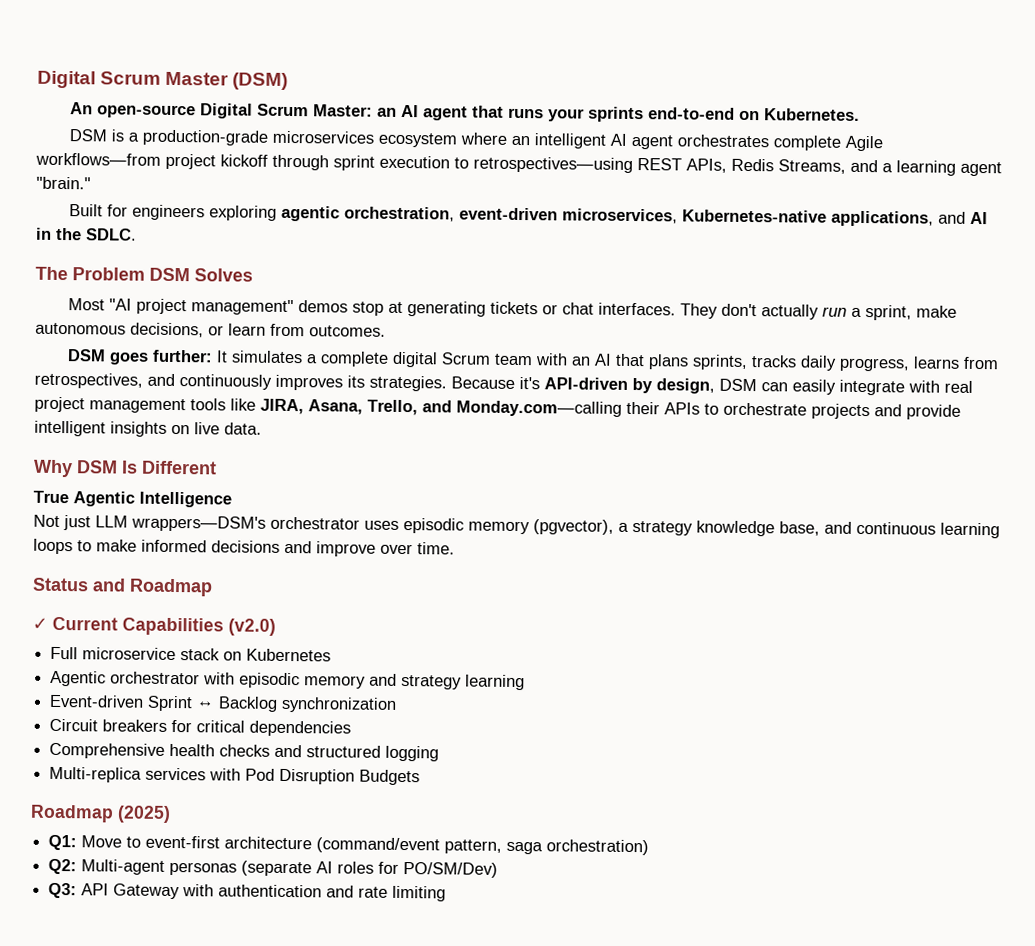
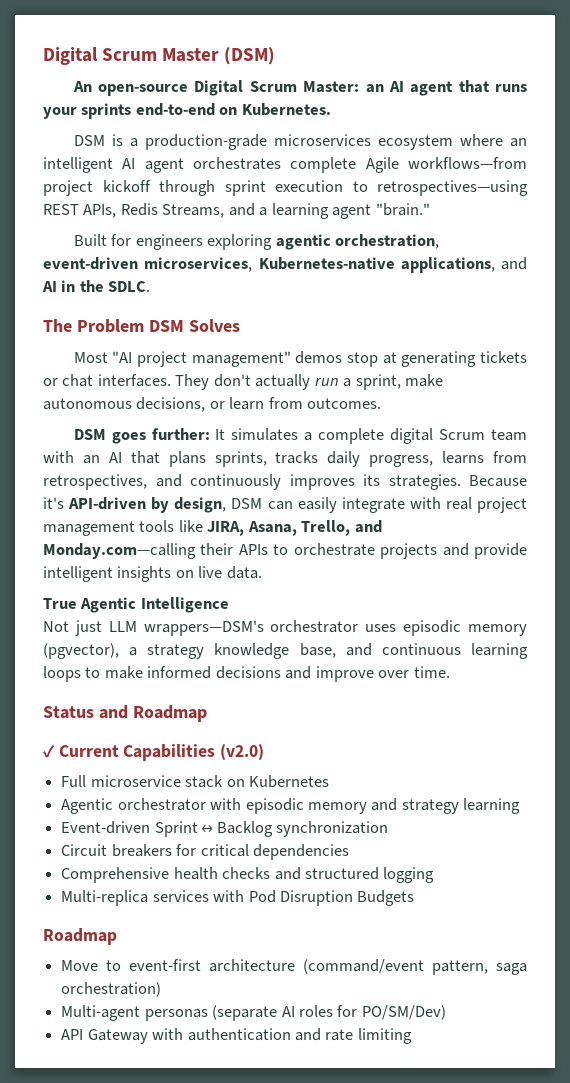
- Why DSM Is Different
  Multi-replica services with Pod Disruption Budgets
- Roadmap (2025)
- Q1: Move to event-first architecture (command/event pattern, saga orchestration)
+ Roadmap
+ Move to event-first architecture (command/event pattern, saga orchestration)
- Q2: Multi-agent personas (separate AI roles for PO/SM/Dev)
+ Multi-agent personas (separate AI roles for PO/SM/Dev)
- Q3: API Gateway with authentication and rate limiting
+ API Gateway with authentication and rate limiting

